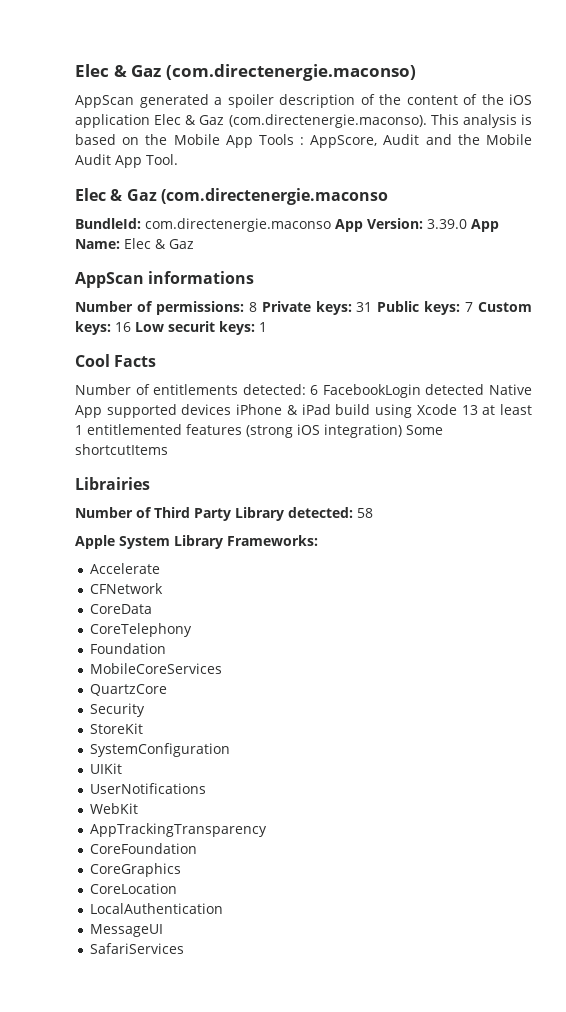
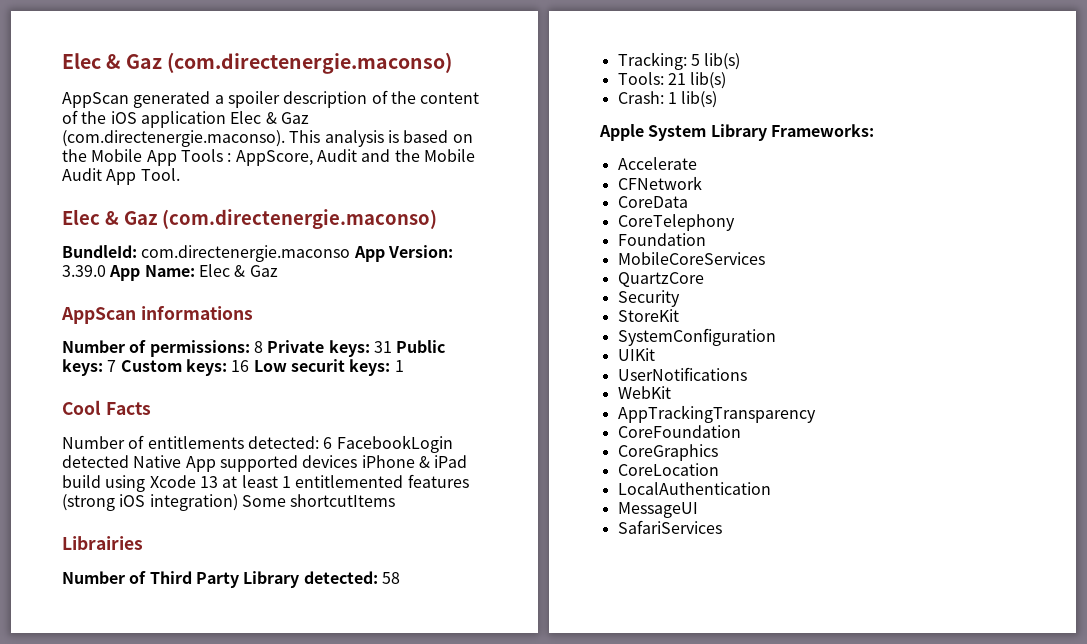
  AppScan generated a spoiler description of the content of the iOS application Elec & Gaz (com.directenergie.maconso). This analysis is based on the Mobile App Tools : AppScore, Audit and the Mobile Audit App Tool.
- Elec & Gaz (com.directenergie.maconso
+ Elec & Gaz (com.directenergie.maconso)
+ Tracking: 5 lib(s)
+ Tools: 21 lib(s)
+ Crash: 1 lib(s)

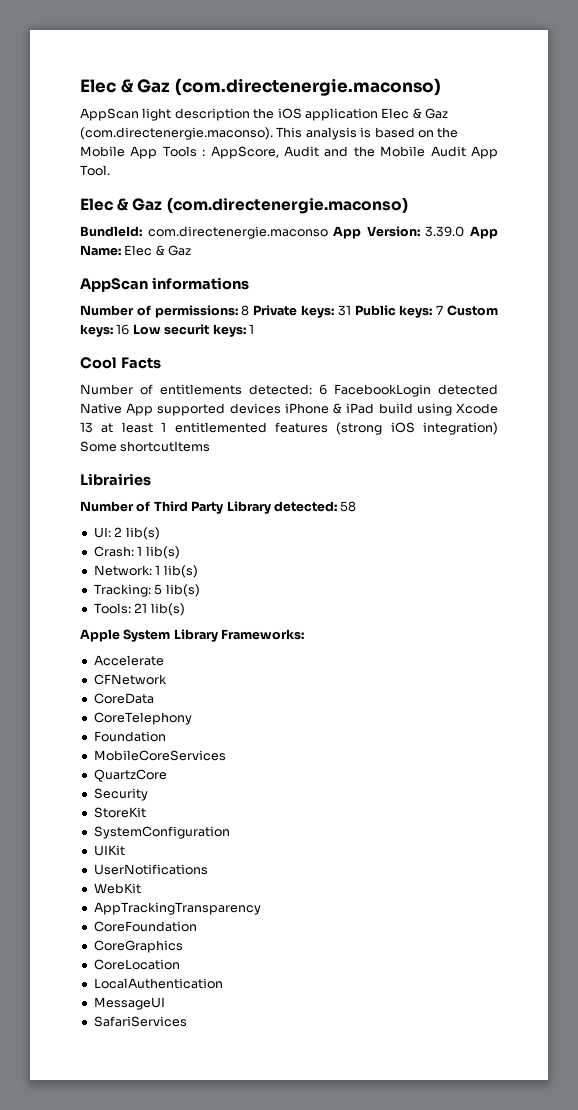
- AppScan generated a spoiler description of the content of the iOS application Elec & Gaz (com.directenergie.maconso). This analysis is based on the Mobile App Tools : AppScore, Audit and the Mobile Audit App Tool.
+ AppScan light description the iOS application Elec & Gaz (com.directenergie.maconso). This analysis is based on the Mobile App Tools : AppScore, Audit and the Mobile Audit App Tool.
+ UI: 2 lib(s)
+ Crash: 1 lib(s)
+ Network: 1 lib(s)
- Crash: 1 lib(s)

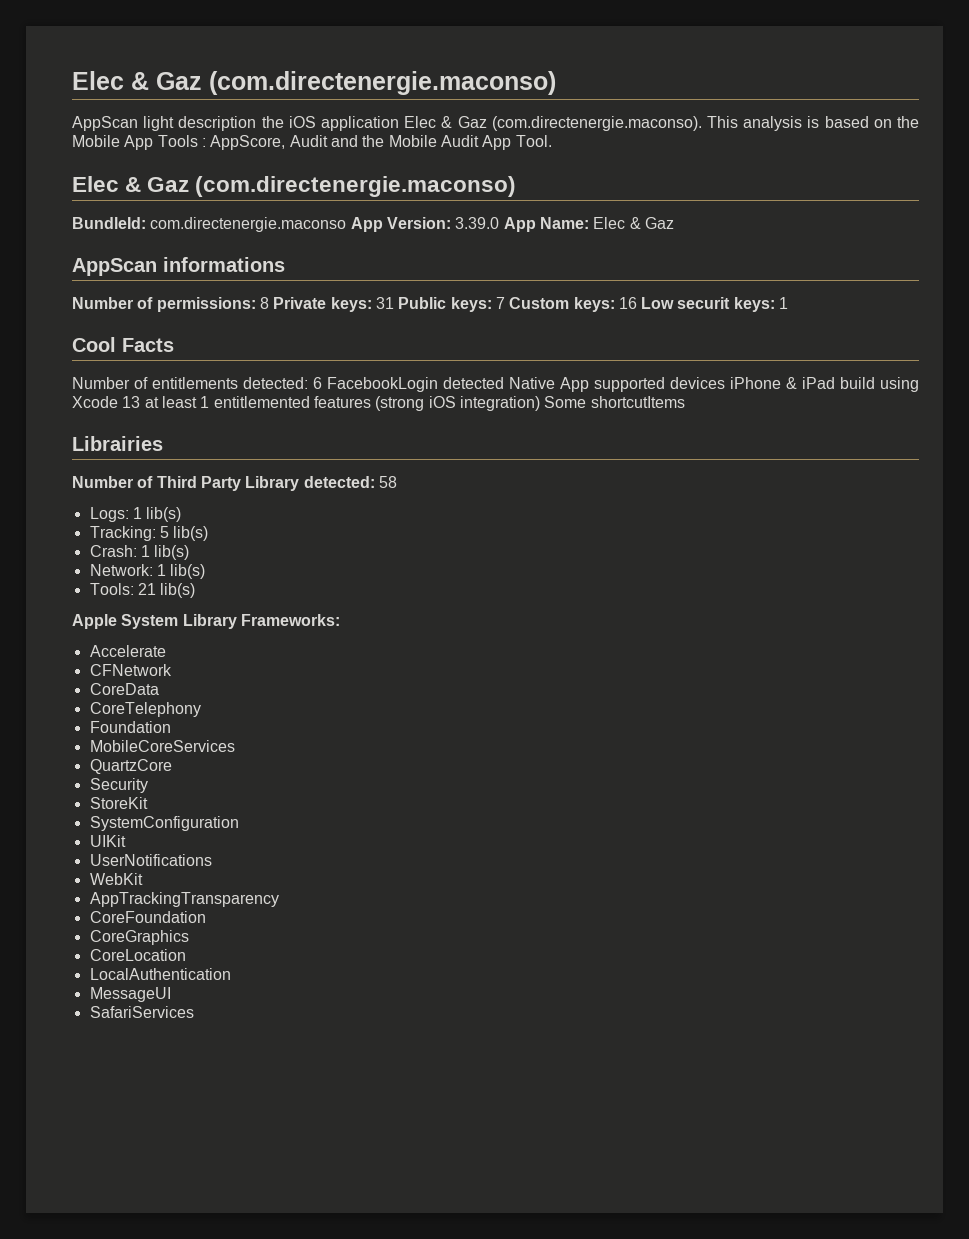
- UI: 2 lib(s)
+ Logs: 1 lib(s)
+ Tracking: 5 lib(s)
- Tracking: 5 lib(s)

